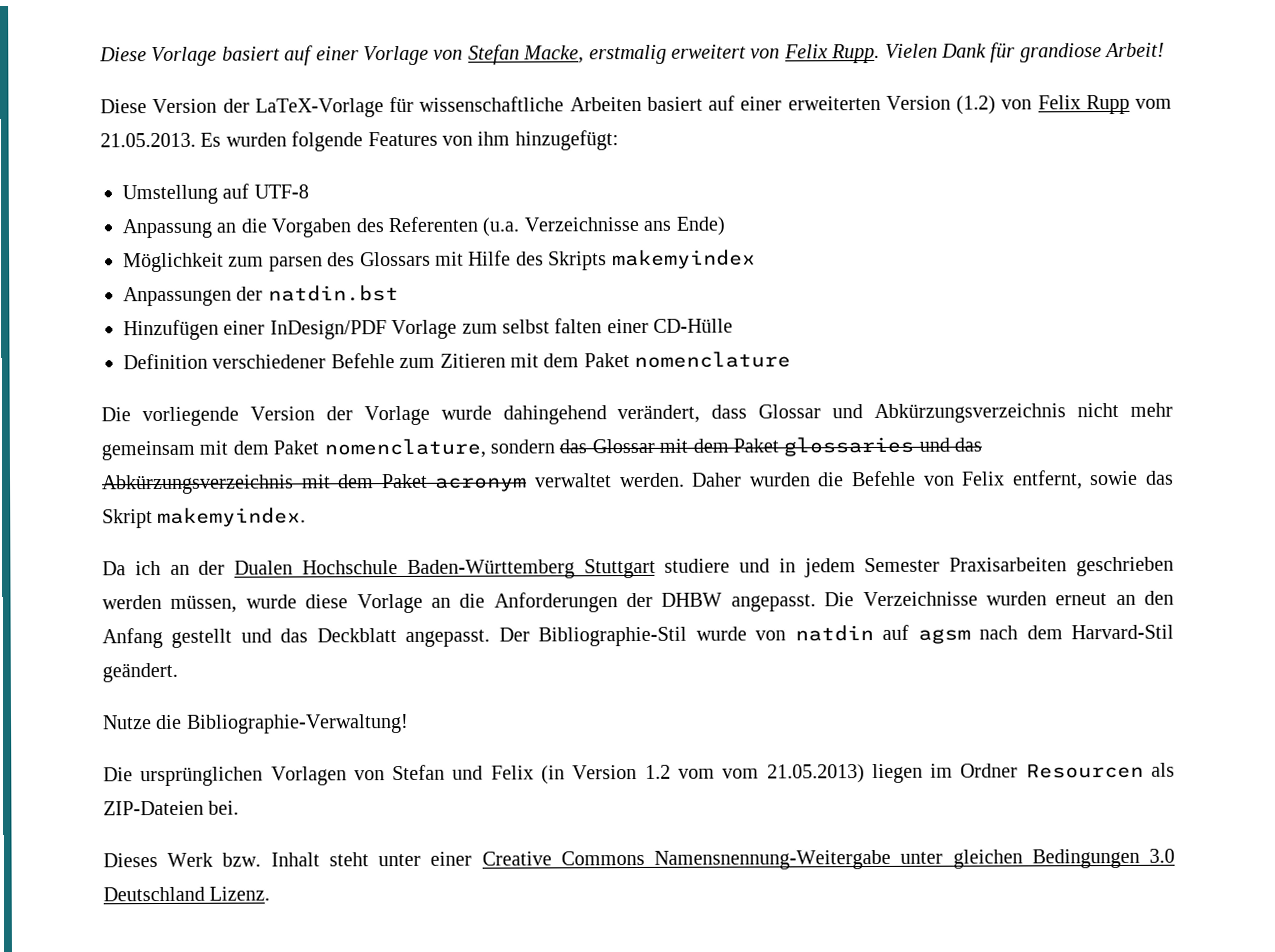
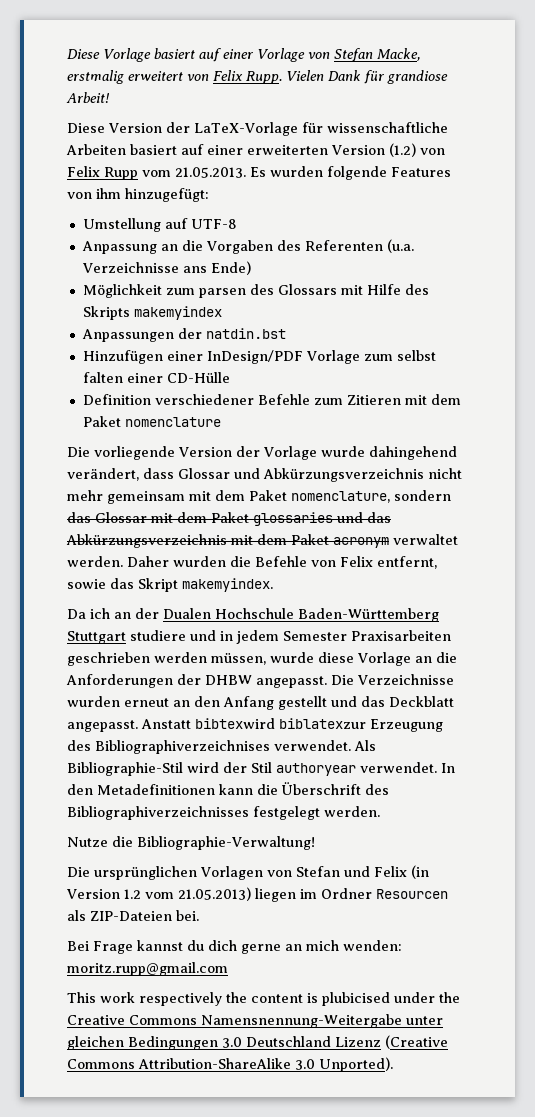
- Der Bibliographie-Stil wurde von natdin auf agsm nach dem Harvard-Stil geändert.
+ Anstatt bibtexwird biblatexzur Erzeugung des Bibliographiverzeichnises verwendet. Als Bibliographie-Stil wird der Stil authoryear verwendet. In den Metadefinitionen kann die Überschrift des Bibliographiverzeichnisses festgelegt werden.
- Die ursprünglichen Vorlagen von Stefan und Felix (in Version 1.2 vom vom 21.05.2013) liegen im Ordner Resourcen als ZIP-Dateien bei.
+ Die ursprünglichen Vorlagen von Stefan und Felix (in Version 1.2 vom 21.05.2013) liegen im Ordner Resourcen als ZIP-Dateien bei.
- Dieses Werk bzw. Inhalt steht unter einer Creative Commons Namensnennung-Weitergabe unter gleichen Bedingungen 3.0 Deutschland Lizenz.
+ Bei Frage kannst du dich gerne an mich wenden: moritz.rupp@gmail.com
+ This work respectively the content is plubicised under the Creative Commons Namensnennung-Weitergabe unter gleichen Bedingungen 3.0 Deutschland Lizenz (Creative Commons Attribution-ShareAlike 3.0 Unported).

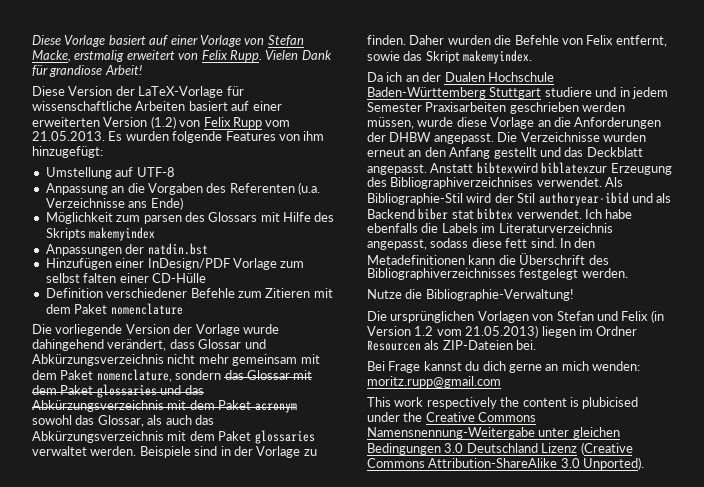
- Die vorliegende Version der Vorlage wurde dahingehend verändert, dass Glossar und Abkürzungsverzeichnis nicht mehr gemeinsam mit dem Paket nomenclature, sondern das Glossar mit dem Paket glossaries und das Abkürzungsverzeichnis mit dem Paket acronym verwaltet werden.
+ Die vorliegende Version der Vorlage wurde dahingehend verändert, dass Glossar und Abkürzungsverzeichnis nicht mehr gemeinsam mit dem Paket nomenclature, sondern das Glossar mit dem Paket glossaries und das Abkürzungsverzeichnis mit dem Paket acronym sowohl das Glossar, als auch das Abkürzungsverzeichnis mit dem Paket glossaries verwaltet werden. Beispiele sind in der Vorlage zu finden.
- Als Bibliographie-Stil wird der Stil authoryear verwendet.
+ Als Bibliographie-Stil wird der Stil authoryear-ibid und als Backend biber stat bibtex verwendet. Ich habe ebenfalls die Labels im Literaturverzeichnis angepasst, sodass diese fett sind.

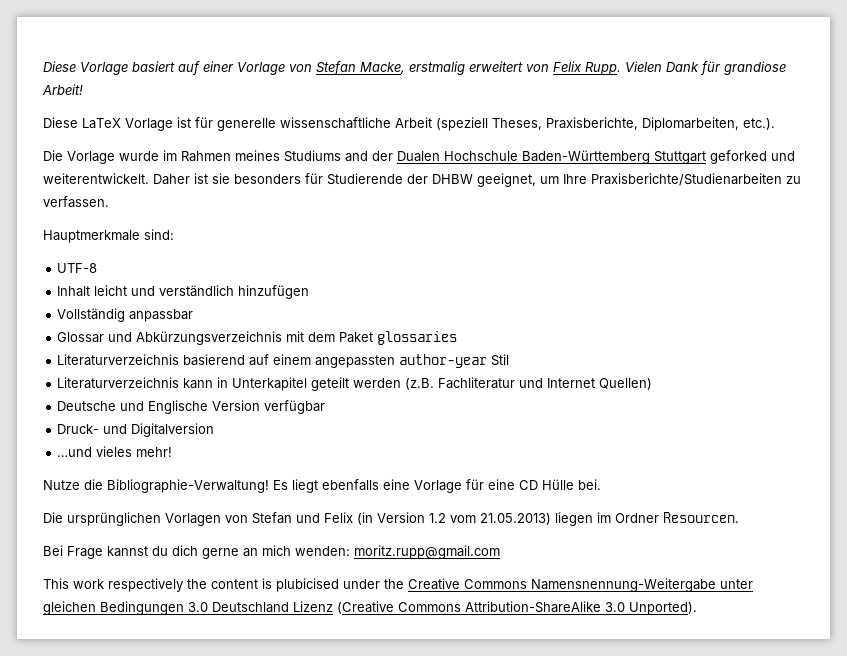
- Diese Version der LaTeX-Vorlage für wissenschaftliche Arbeiten basiert auf einer erweiterten Version (1.2) von Felix Rupp vom 21.05.2013. Es wurden folgende Features von ihm hinzugefügt:
- Umstellung auf UTF-8
- Anpassung an die Vorgaben des Referenten (u.a. Verzeichnisse ans Ende)
- Möglichkeit zum parsen des Glossars mit Hilfe des Skripts makemyindex
- Anpassungen der natdin.bst
- Hinzufügen einer InDesign/PDF Vorlage zum selbst falten einer CD-Hülle
- Definition verschiedener Befehle zum Zitieren mit dem Paket nomenclature
- Die vorliegende Version der Vorlage wurde dahingehend verändert, dass Glossar und Abkürzungsverzeichnis nicht mehr gemeinsam mit dem Paket nomenclature, sondern das Glossar mit dem Paket glossaries und das Abkürzungsverzeichnis mit dem Paket acronym sowohl das Glossar, als auch das Abkürzungsverzeichnis mit dem Paket glossaries verwaltet werden. Beispiele sind in der Vorlage zu finden. Daher wurden die Befehle von Felix entfernt, sowie das Skript makemyindex.
- Da ich an der Dualen Hochschule Baden-Württemberg Stuttgart studiere und in jedem Semester Praxisarbeiten geschrieben werden müssen, wurde diese Vorlage an die Anforderungen der DHBW angepasst. Die Verzeichnisse wurden erneut an den Anfang gestellt und das Deckblatt angepasst. Anstatt bibtexwird biblatexzur Erzeugung des Bibliographiverzeichnises verwendet. Als Bibliographie-Stil wird der Stil authoryear-ibid und als Backend biber stat bibtex verwendet. Ich habe ebenfalls die Labels im Literaturverzeichnis angepasst, sodass diese fett sind. In den Metadefinitionen kann die Überschrift des Bibliographiverzeichnisses festgelegt werden.
- Nutze die Bibliographie-Verwaltung!
+ Diese LaTeX Vorlage ist für generelle wissenschaftliche Arbeit (speziell Theses, Praxisberichte, Diplomarbeiten, etc.).
+ Die Vorlage wurde im Rahmen meines Studiums and der Dualen Hochschule Baden-Württemberg Stuttgart geforked und weiterentwickelt. Daher ist sie besonders für Studierende der DHBW geeignet, um Ihre Praxisberichte/Studienarbeiten zu verfassen.
+ Hauptmerkmale sind:
+ UTF-8
+ Inhalt leicht und verständlich hinzufügen
+ Vollständig anpassbar
+ Glossar und Abkürzungsverzeichnis mit dem Paket glossaries
+ Literaturverzeichnis basierend auf einem angepassten author-year Stil
+ Literaturverzeichnis kann in Unterkapitel geteilt werden (z.B. Fachliteratur und Internet Quellen)
+ Deutsche und Englische Version verfügbar
+ Druck- und Digitalversion
+ …und vieles mehr!
+ Nutze die Bibliographie-Verwaltung! Es liegt ebenfalls eine Vorlage für eine CD Hülle bei.
- Die ursprünglichen Vorlagen von Stefan und Felix (in Version 1.2 vom 21.05.2013) liegen im Ordner Resourcen als ZIP-Dateien bei.
+ Die ursprünglichen Vorlagen von Stefan und Felix (in Version 1.2 vom 21.05.2013) liegen im Ordner Resourcen.

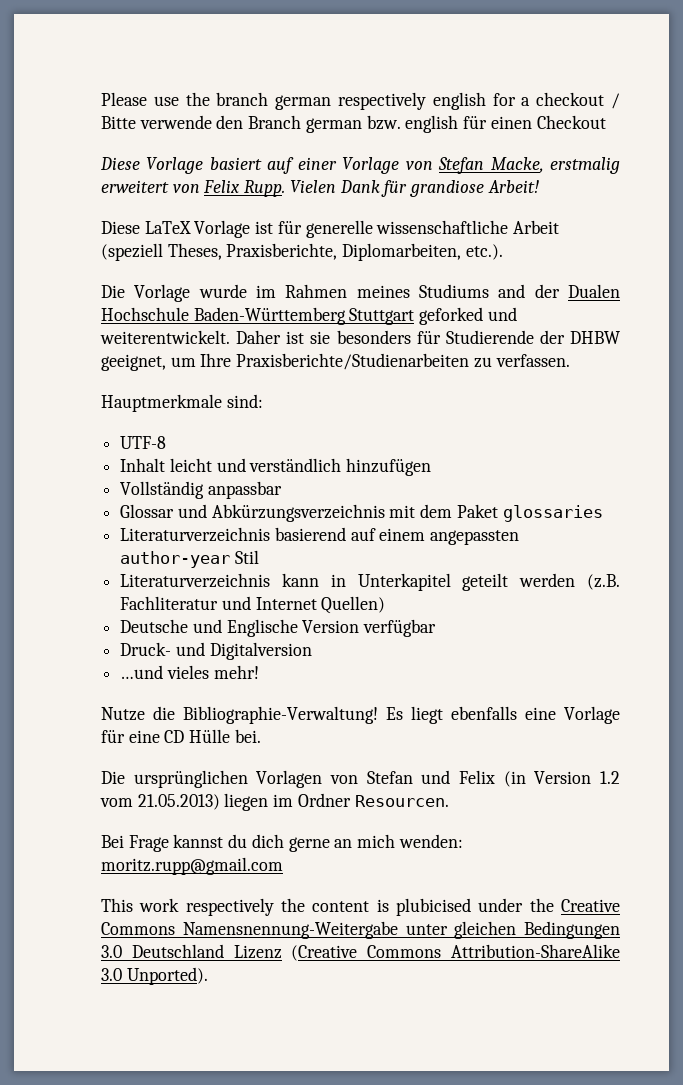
+ Please use the branch german respectively english for a checkout / Bitte verwende den Branch german bzw. english für einen Checkout

